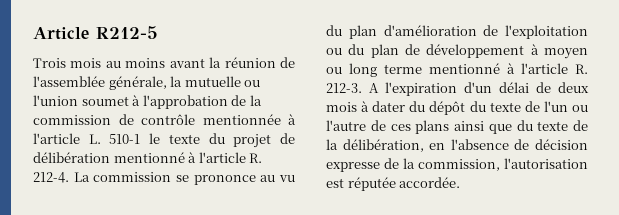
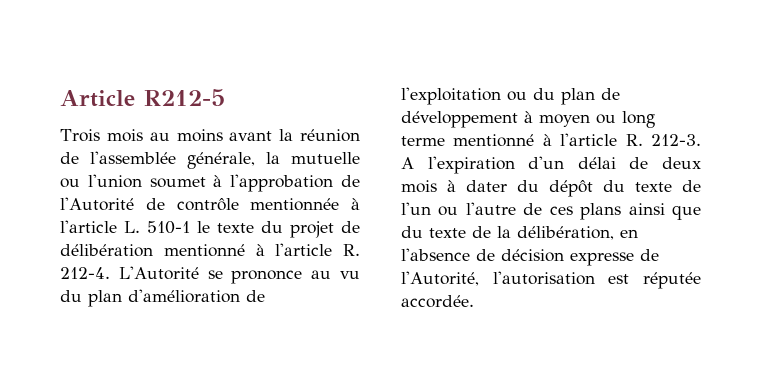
- Trois mois au moins avant la réunion de l'assemblée générale, la mutuelle ou l'union soumet à l'approbation de la commission de contrôle mentionnée à l'article L. 510-1 le texte du projet de délibération mentionné à l'article R. 212-4.
+ Trois mois au moins avant la réunion de l'assemblée générale, la mutuelle ou l'union soumet à l'approbation de l'Autorité de contrôle mentionnée à l'article L. 510-1 le texte du projet de délibération mentionné à l'article R. 212-4.
- La commission se prononce au vu du plan d'amélioration de l'exploitation ou du plan de développement à moyen ou long terme mentionné à l'article R. 212-3.
+ L'Autorité se prononce au vu du plan d'amélioration de l'exploitation ou du plan de développement à moyen ou long terme mentionné à l'article R. 212-3.
- A l'expiration d'un délai de deux mois à dater du dépôt du texte de l'un ou l'autre de ces plans ainsi que du texte de la délibération, en l'absence de décision expresse de la commission, l'autorisation est réputée accordée.
+ A l'expiration d'un délai de deux mois à dater du dépôt du texte de l'un ou l'autre de ces plans ainsi que du texte de la délibération, en l'absence de décision expresse de l'Autorité, l'autorisation est réputée accordée.

